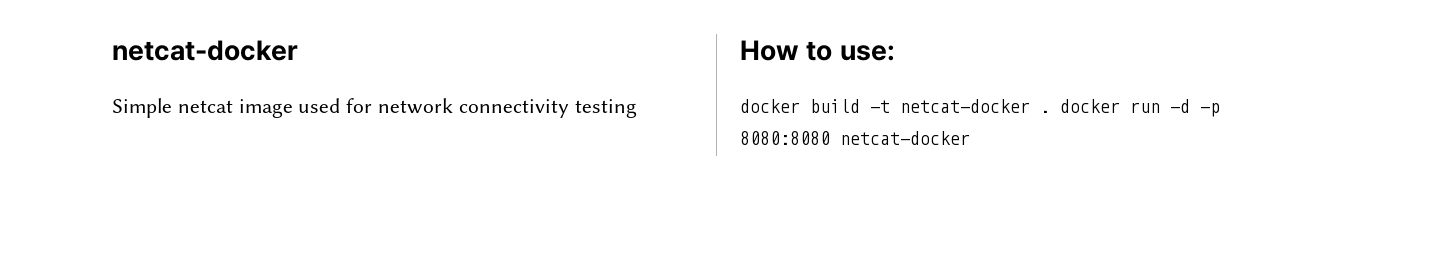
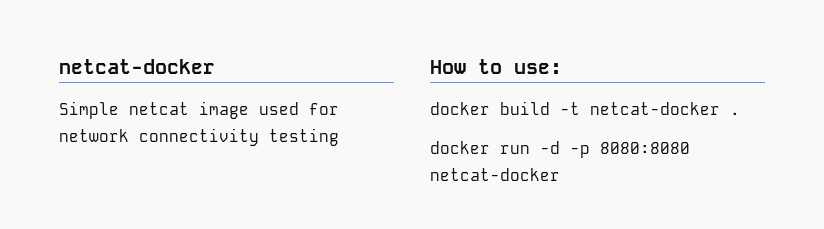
- docker build -t netcat-docker . docker run -d -p 8080:8080 netcat-docker
+ docker build -t netcat-docker .
+ docker run -d -p 8080:8080 netcat-docker

